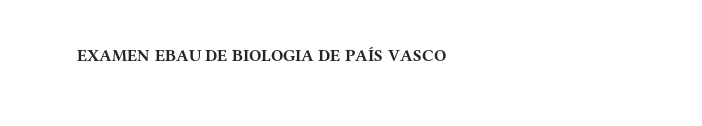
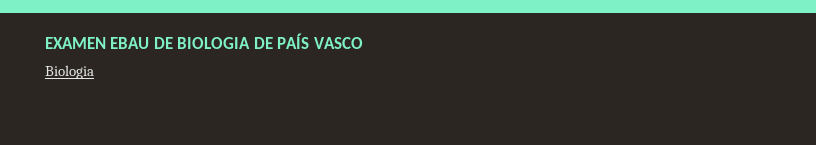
+ Biologia

